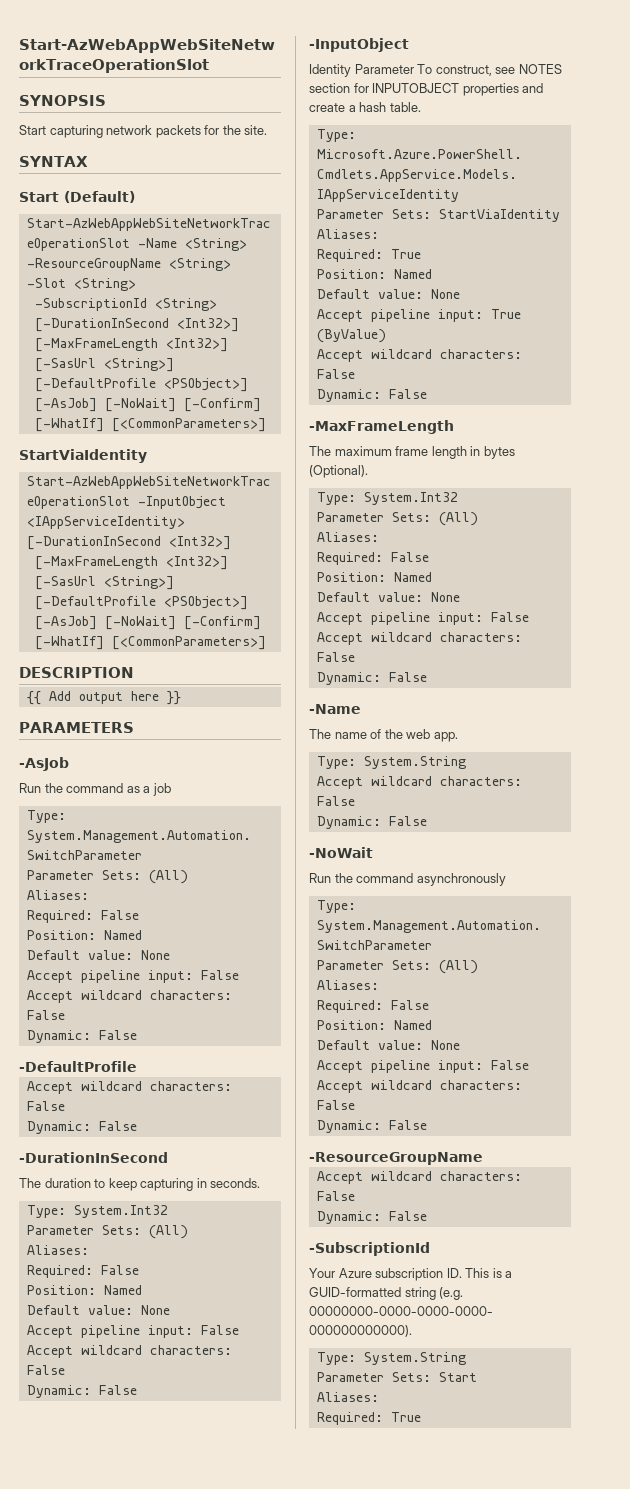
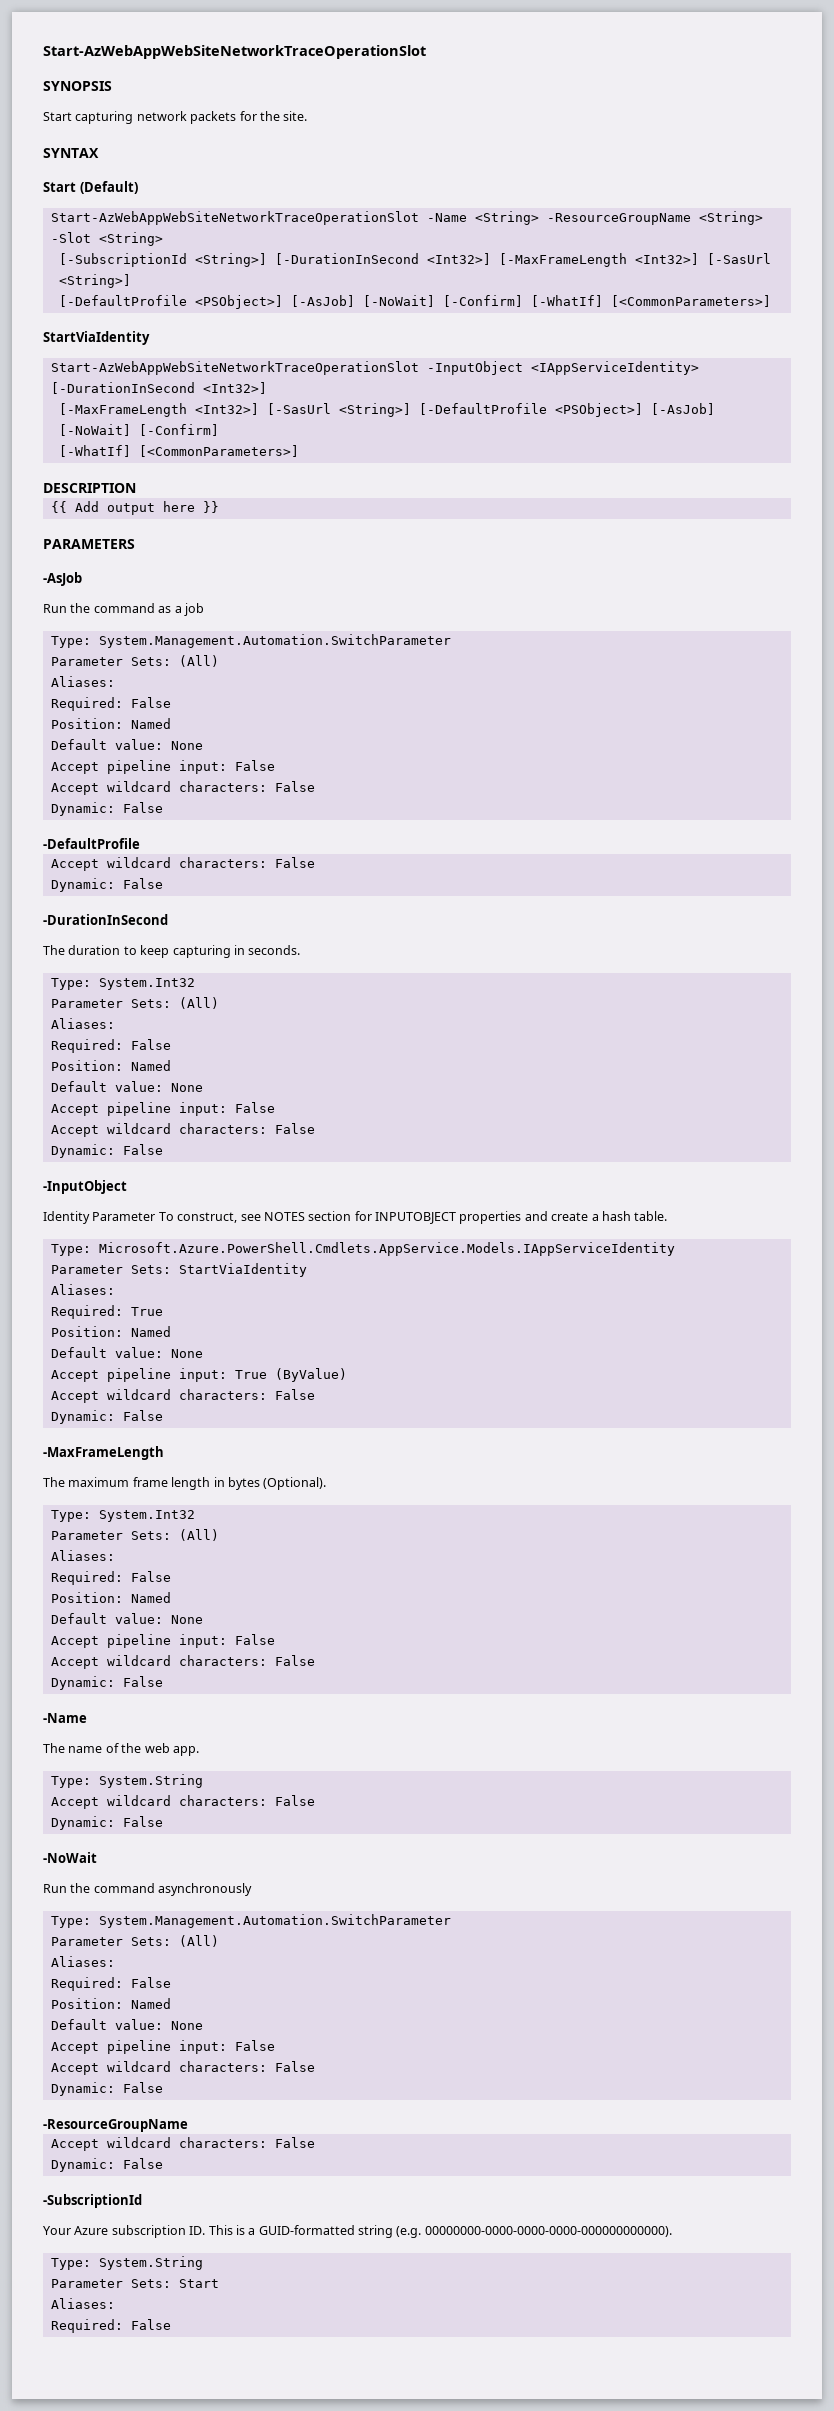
- -SubscriptionId <String> [-DurationInSecond <Int32>] [-MaxFrameLength <Int32>] [-SasUrl <String>]
+ [-SubscriptionId <String>] [-DurationInSecond <Int32>] [-MaxFrameLength <Int32>] [-SasUrl <String>]
  Parameter Sets: Start
  Aliases:
- Required: True
+ Required: False

